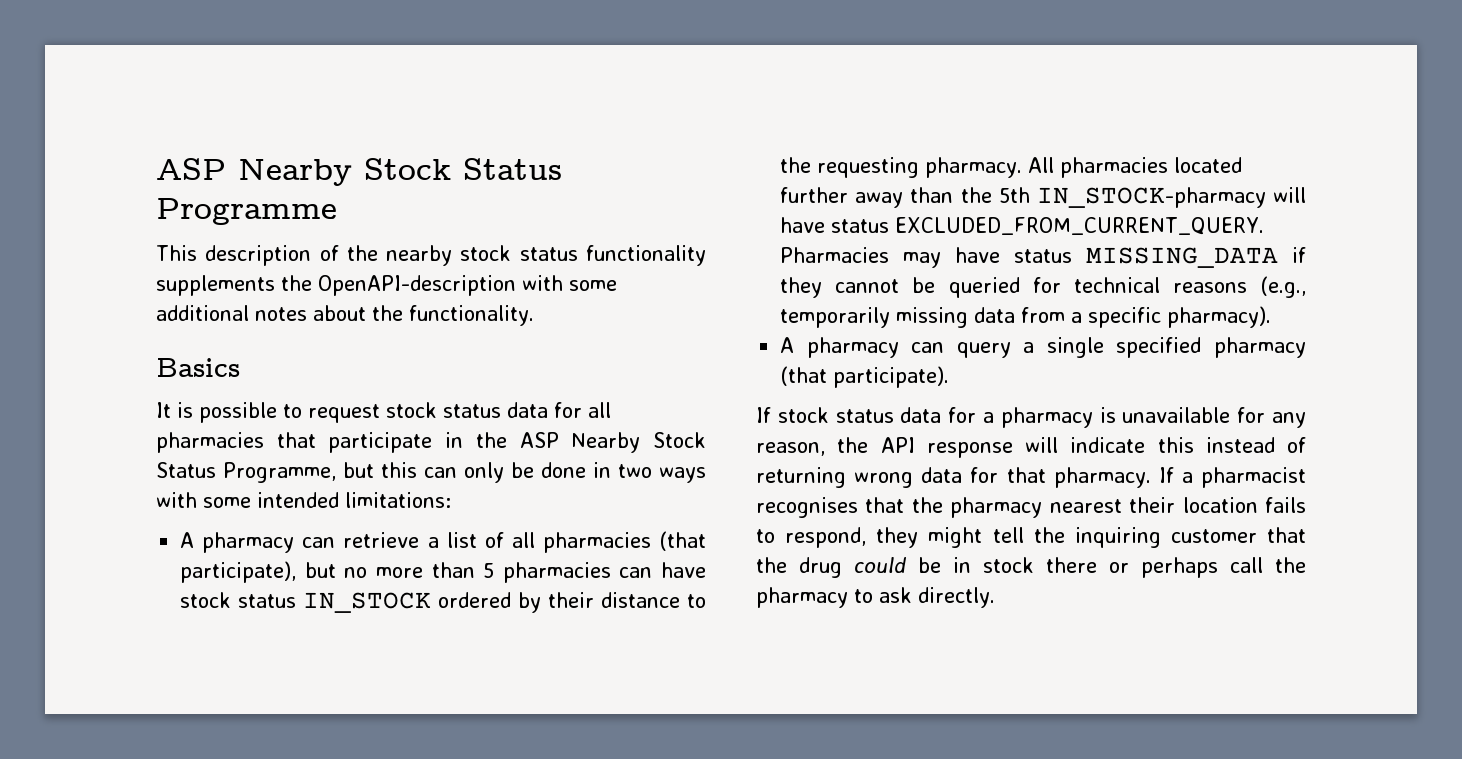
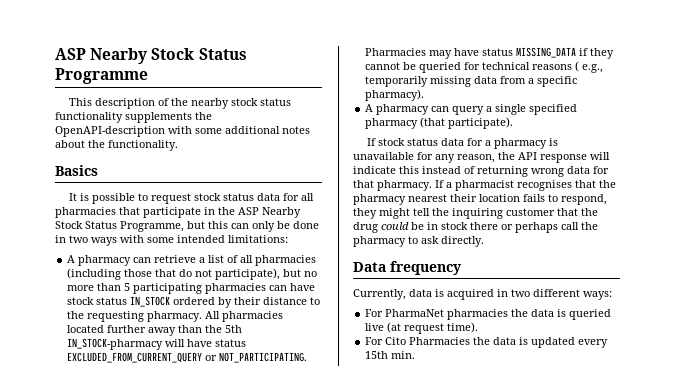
- A pharmacy can retrieve a list of all pharmacies (that participate), but no more than 5 pharmacies can have stock status IN_STOCK ordered by their distance to the requesting pharmacy.
+ A pharmacy can retrieve a list of all pharmacies (including those that do not participate), but no more than 5 participating pharmacies can have stock status IN_STOCK ordered by their distance to the requesting pharmacy.
- All pharmacies located further away than the 5th IN_STOCK-pharmacy will have status EXCLUDED_FROM_CURRENT_QUERY.
+ All pharmacies located further away than the 5th IN_STOCK-pharmacy will have status EXCLUDED_FROM_CURRENT_QUERY or NOT_PARTICIPATING.
- Pharmacies may have status MISSING_DATA if they cannot be queried for technical reasons (e.g., temporarily missing data from a specific pharmacy).
+ Pharmacies may have status MISSING_DATA if they cannot be queried for technical reasons ( e.g., temporarily missing data from a specific pharmacy).
+ Data frequency
+ Currently, data is acquired in two different ways:
+ For PharmaNet pharmacies the data is queried live (at request time).
+ For Cito Pharmacies the data is updated every 15th min.

